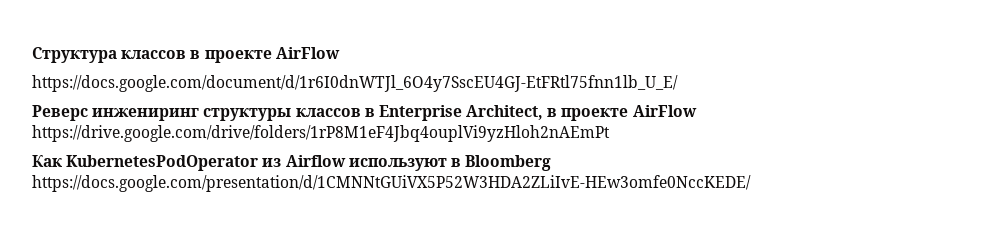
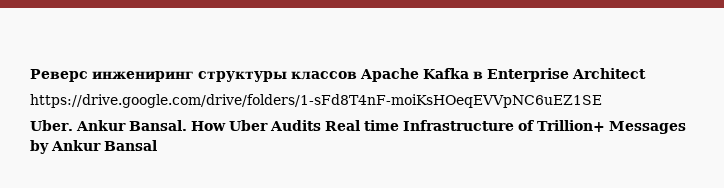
- Структура классов в проекте AirFlow
- https://docs.google.com/document/d/1r6I0dnWTJl_6O4y7SscEU4GJ-EtFRtl75fnn1lb_U_E/
- Реверс инжениринг структуры классов в Enterprise Architect, в проекте AirFlow https://drive.google.com/drive/folders/1rP8M1eF4Jbq4ouplVi9yzHloh2nAEmPt
- Как KubernetesPodOperator из Airflow используют в Bloomberg https://docs.google.com/presentation/d/1CMNNtGUiVX5P52W3HDA2ZLiIvE-HEw3omfe0NccKEDE/
+ Реверс инжениринг структуры классов Apache Kafka в Enterprise Architect
+ https://drive.google.com/drive/folders/1-sFd8T4nF-moiKsHOeqEVVpNC6uEZ1SE
+ Uber. Ankur Bansal. How Uber Audits Real time Infrastructure of Trillion+ Messages by Ankur Bansal

